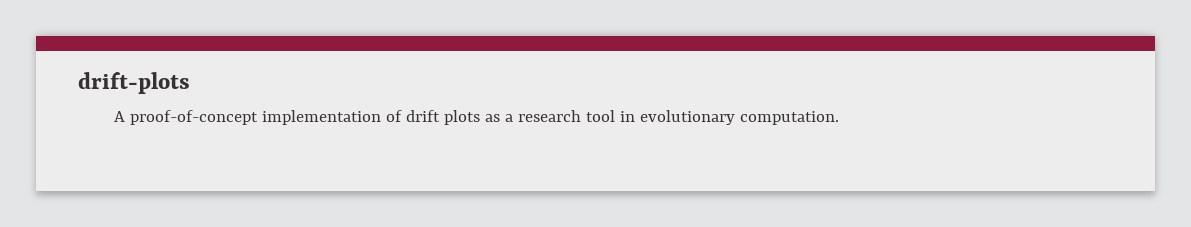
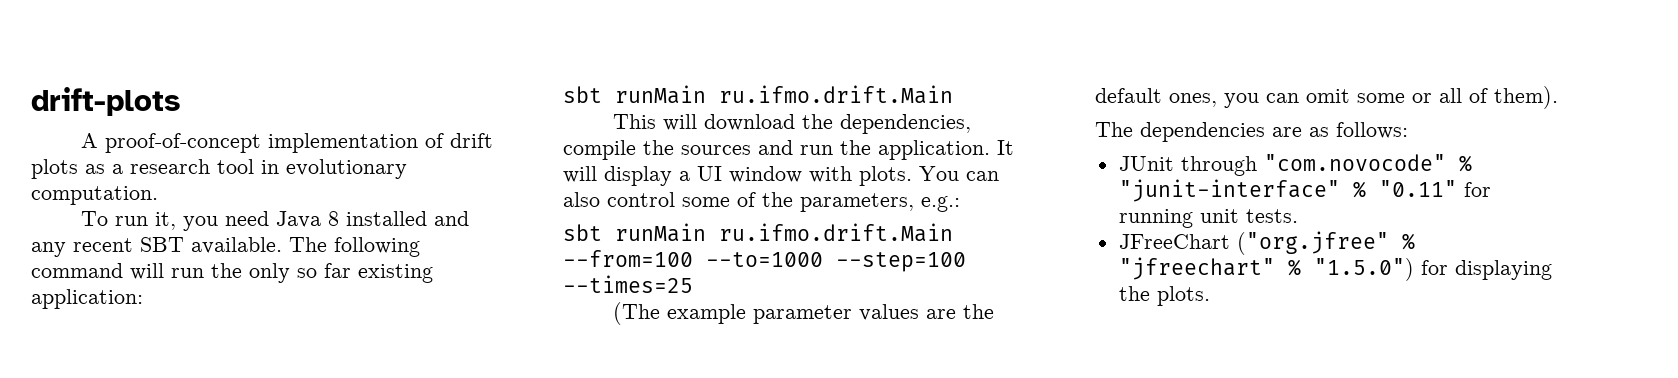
+ To run it, you need Java 8 installed and any recent SBT available. The following command will run the only so far existing application:
+ sbt runMain ru.ifmo.drift.Main
+ This will download the dependencies, compile the sources and run the application. It will display a UI window with plots. You can also control some of the parameters, e.g.:
+ sbt runMain ru.ifmo.drift.Main --from=100 --to=1000 --step=100 --times=25
+ (The example parameter values are the default ones, you can omit some or all of them).
+ The dependencies are as follows:
+ JUnit through "com.novocode" % "junit-interface" % "0.11" for running unit tests.
+ JFreeChart ("org.jfree" % "jfreechart" % "1.5.0") for displaying the plots.

